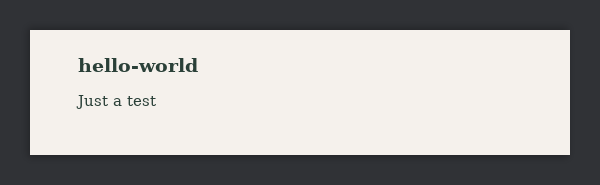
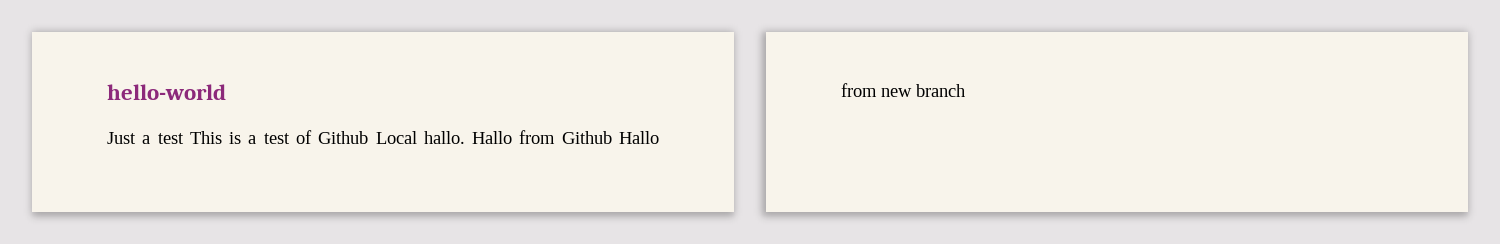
- Just a test
+ Just a test This is a test of Github Local hallo. Hallo from Github Hallo from new branch

